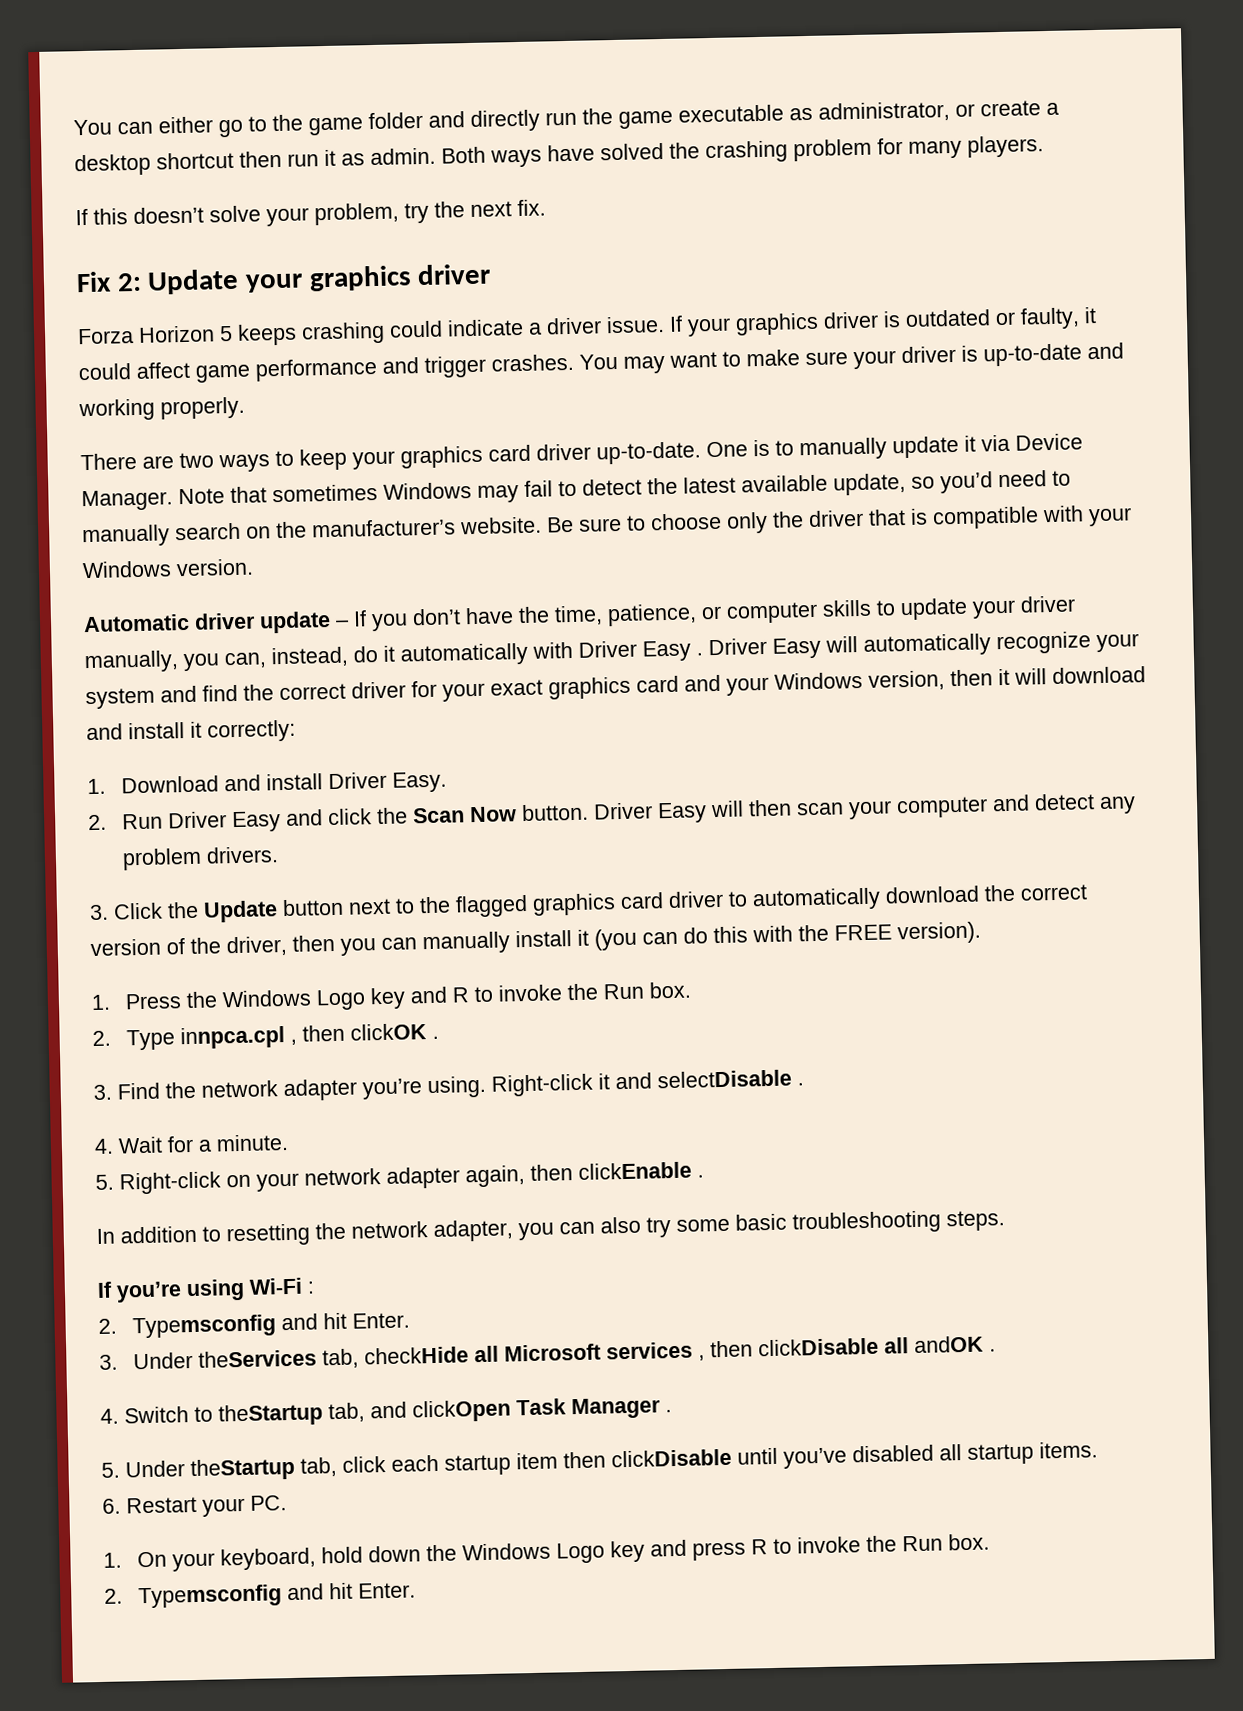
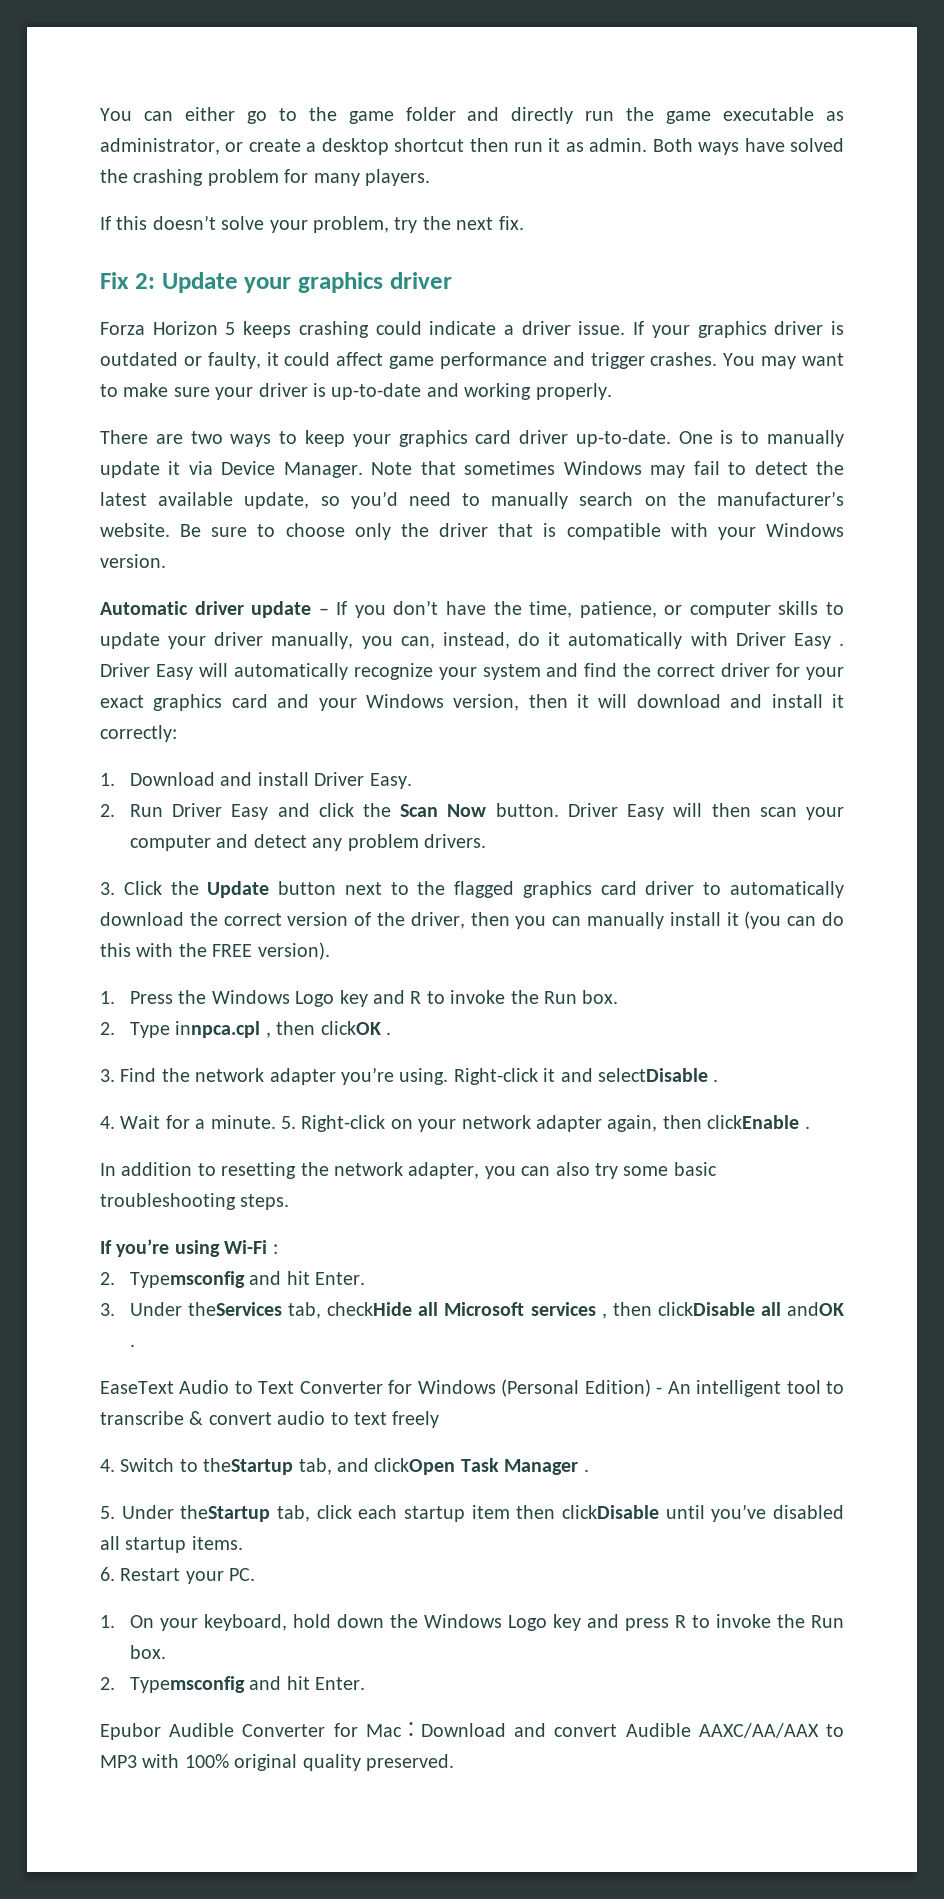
- 4. Wait for a minute.
- 5. Right-click on your network adapter again, then clickEnable .
+ 4. Wait for a minute. 5. Right-click on your network adapter again, then clickEnable .
+ EaseText Audio to Text Converter for Windows (Personal Edition) - An intelligent tool to transcribe & convert audio to text freely
+ Epubor Audible Converter for Mac：Download and convert Audible AAXC/AA/AAX to MP3 with 100% original quality preserved.

